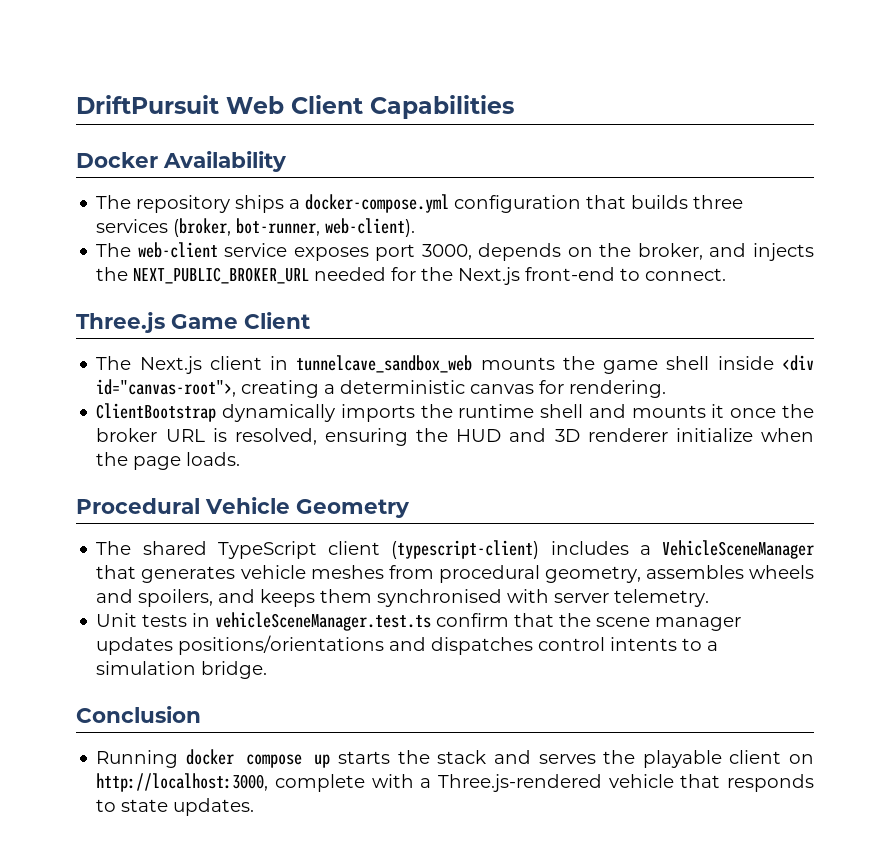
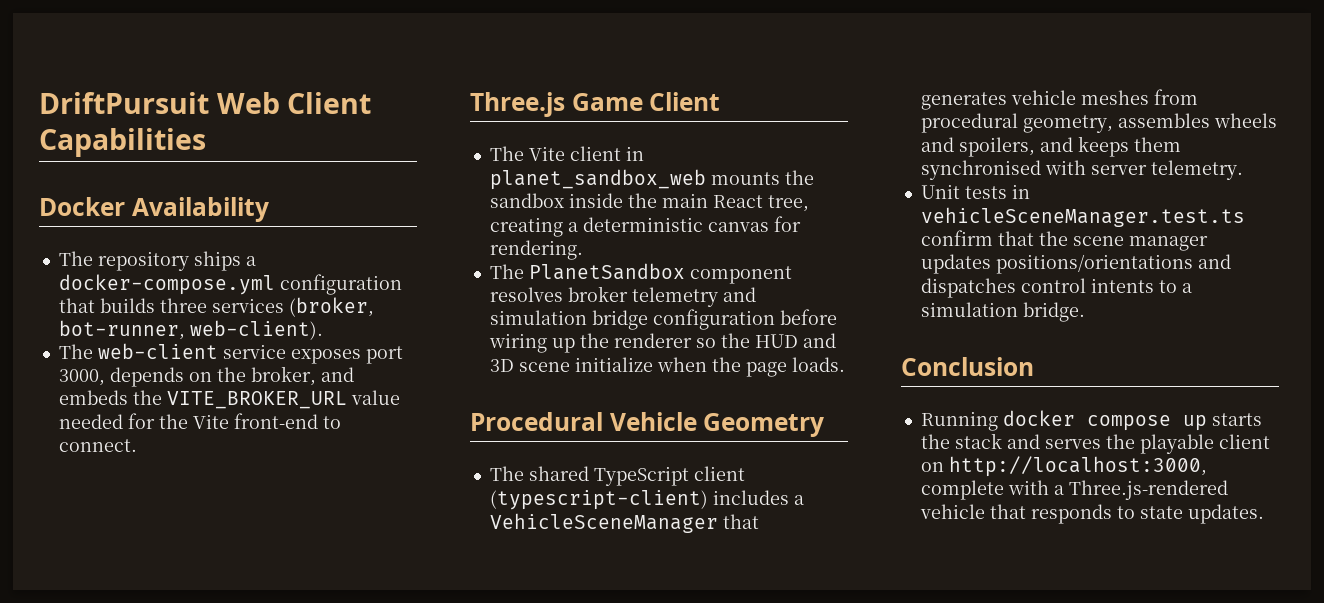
- The web-client service exposes port 3000, depends on the broker, and injects the NEXT_PUBLIC_BROKER_URL needed for the Next.js front-end to connect.
+ The web-client service exposes port 3000, depends on the broker, and embeds the VITE_BROKER_URL value needed for the Vite front-end to connect.
- The Next.js client in tunnelcave_sandbox_web mounts the game shell inside <div id="canvas-root">, creating a deterministic canvas for rendering.
+ The Vite client in planet_sandbox_web mounts the sandbox inside the main React tree, creating a deterministic canvas for rendering.
- ClientBootstrap dynamically imports the runtime shell and mounts it once the broker URL is resolved, ensuring the HUD and 3D renderer initialize when the page loads.
+ The PlanetSandbox component resolves broker telemetry and simulation bridge configuration before wiring up the renderer so the HUD and 3D scene initialize when the page loads.

